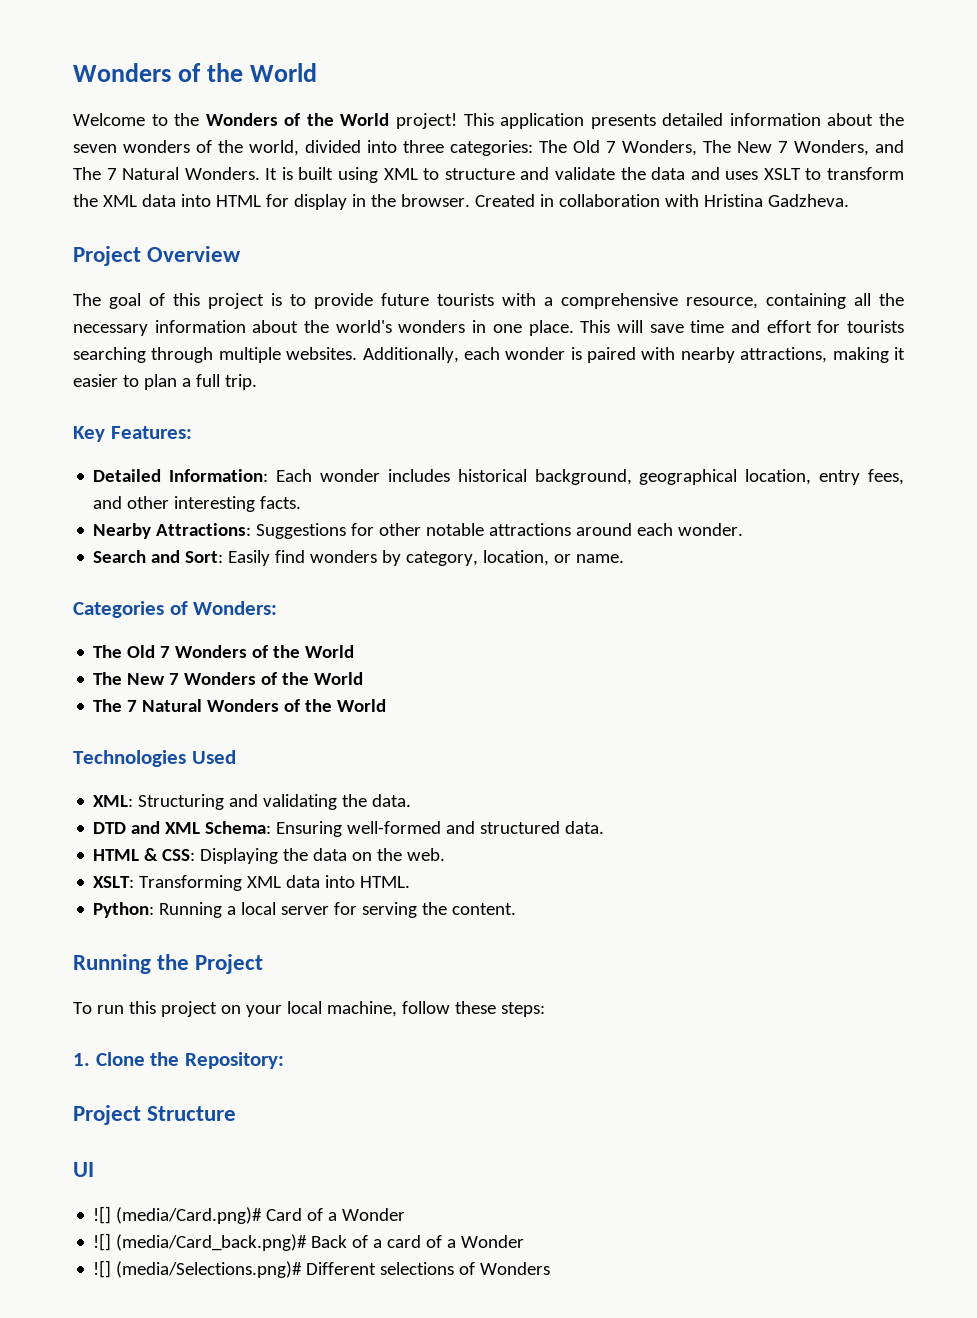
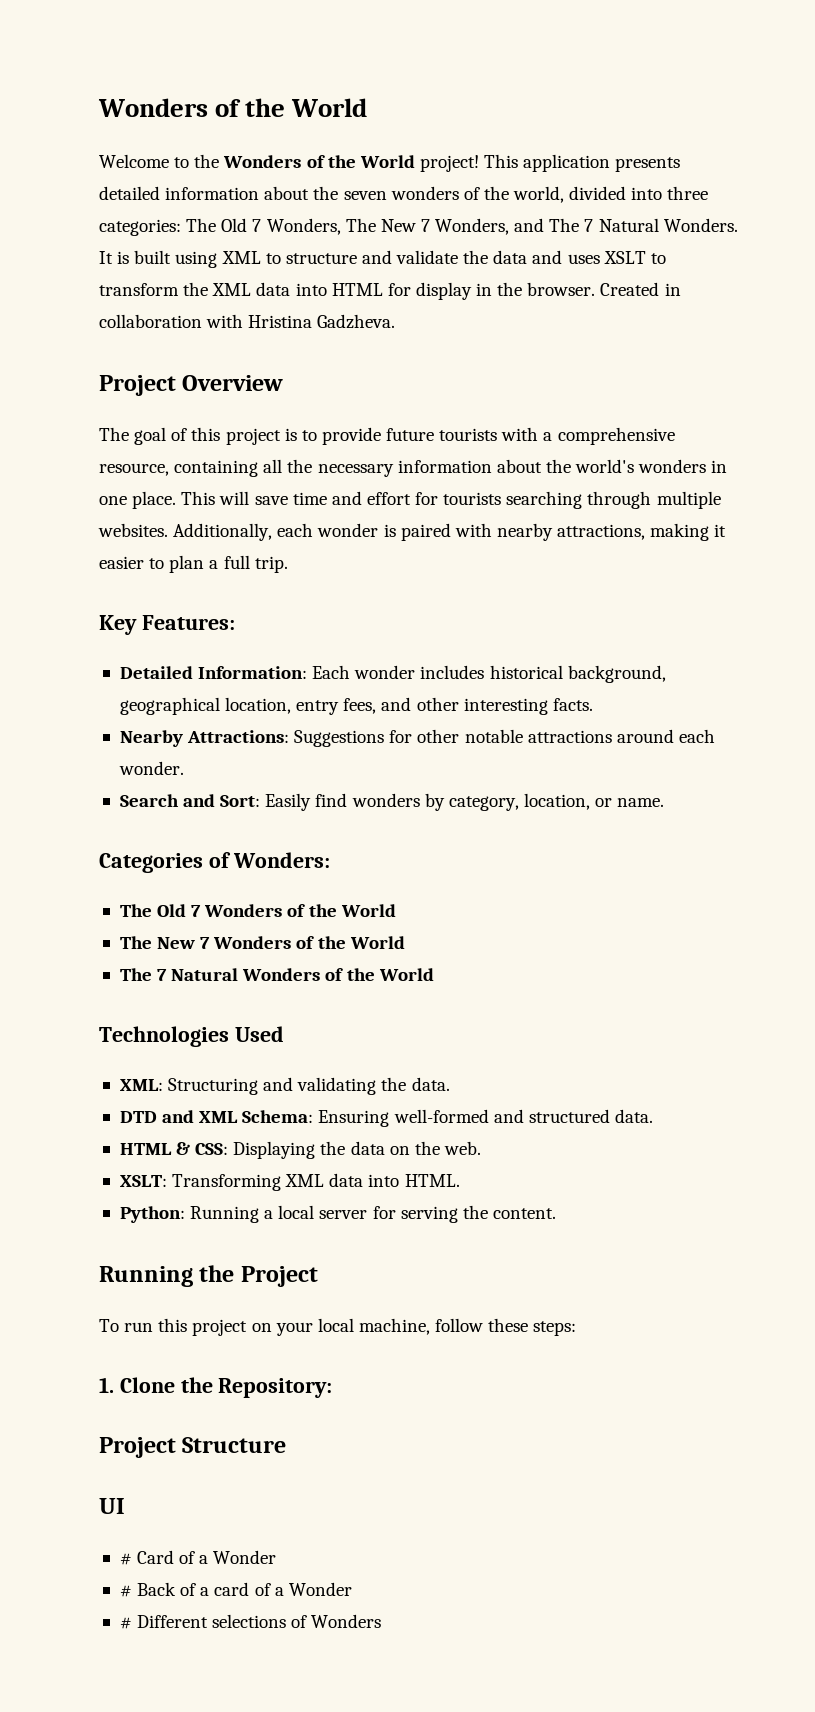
- ![] (media/Card.png)# Card of a Wonder
+ # Card of a Wonder
- ![] (media/Card_back.png)# Back of a card of a Wonder
+ # Back of a card of a Wonder
- ![] (media/Selections.png)# Different selections of Wonders
+ # Different selections of Wonders

